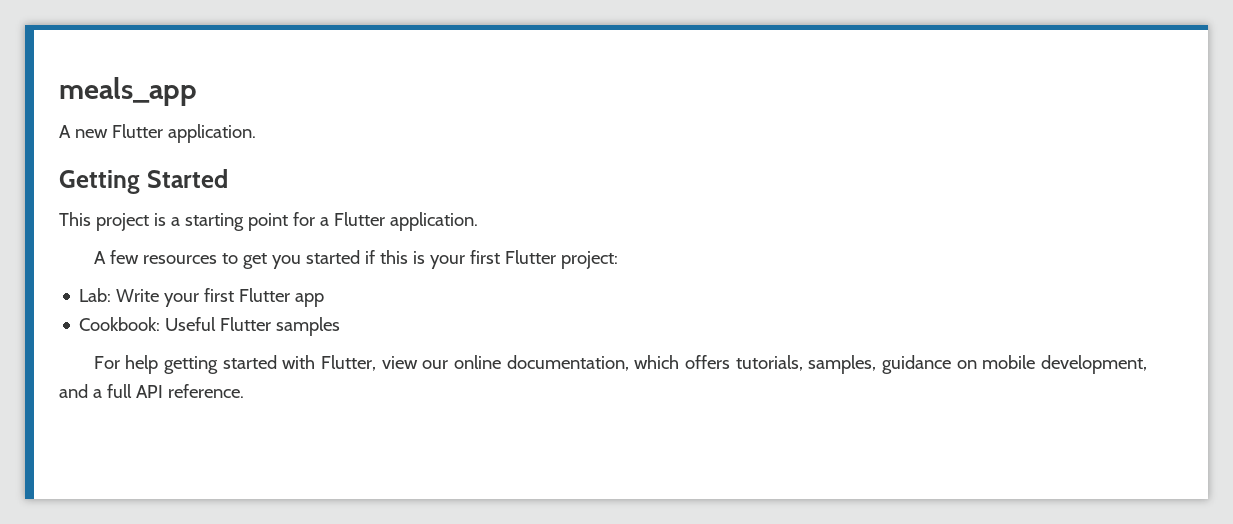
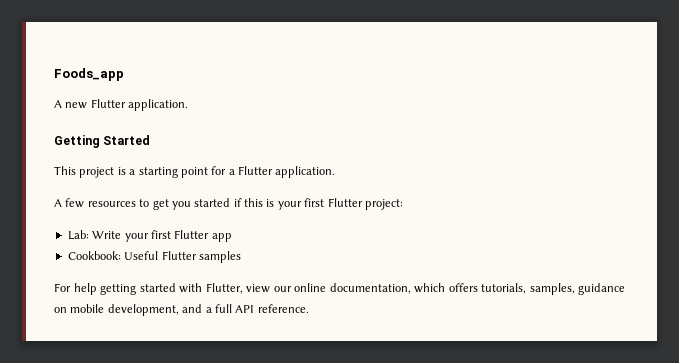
- meals_app
+ Foods_app

